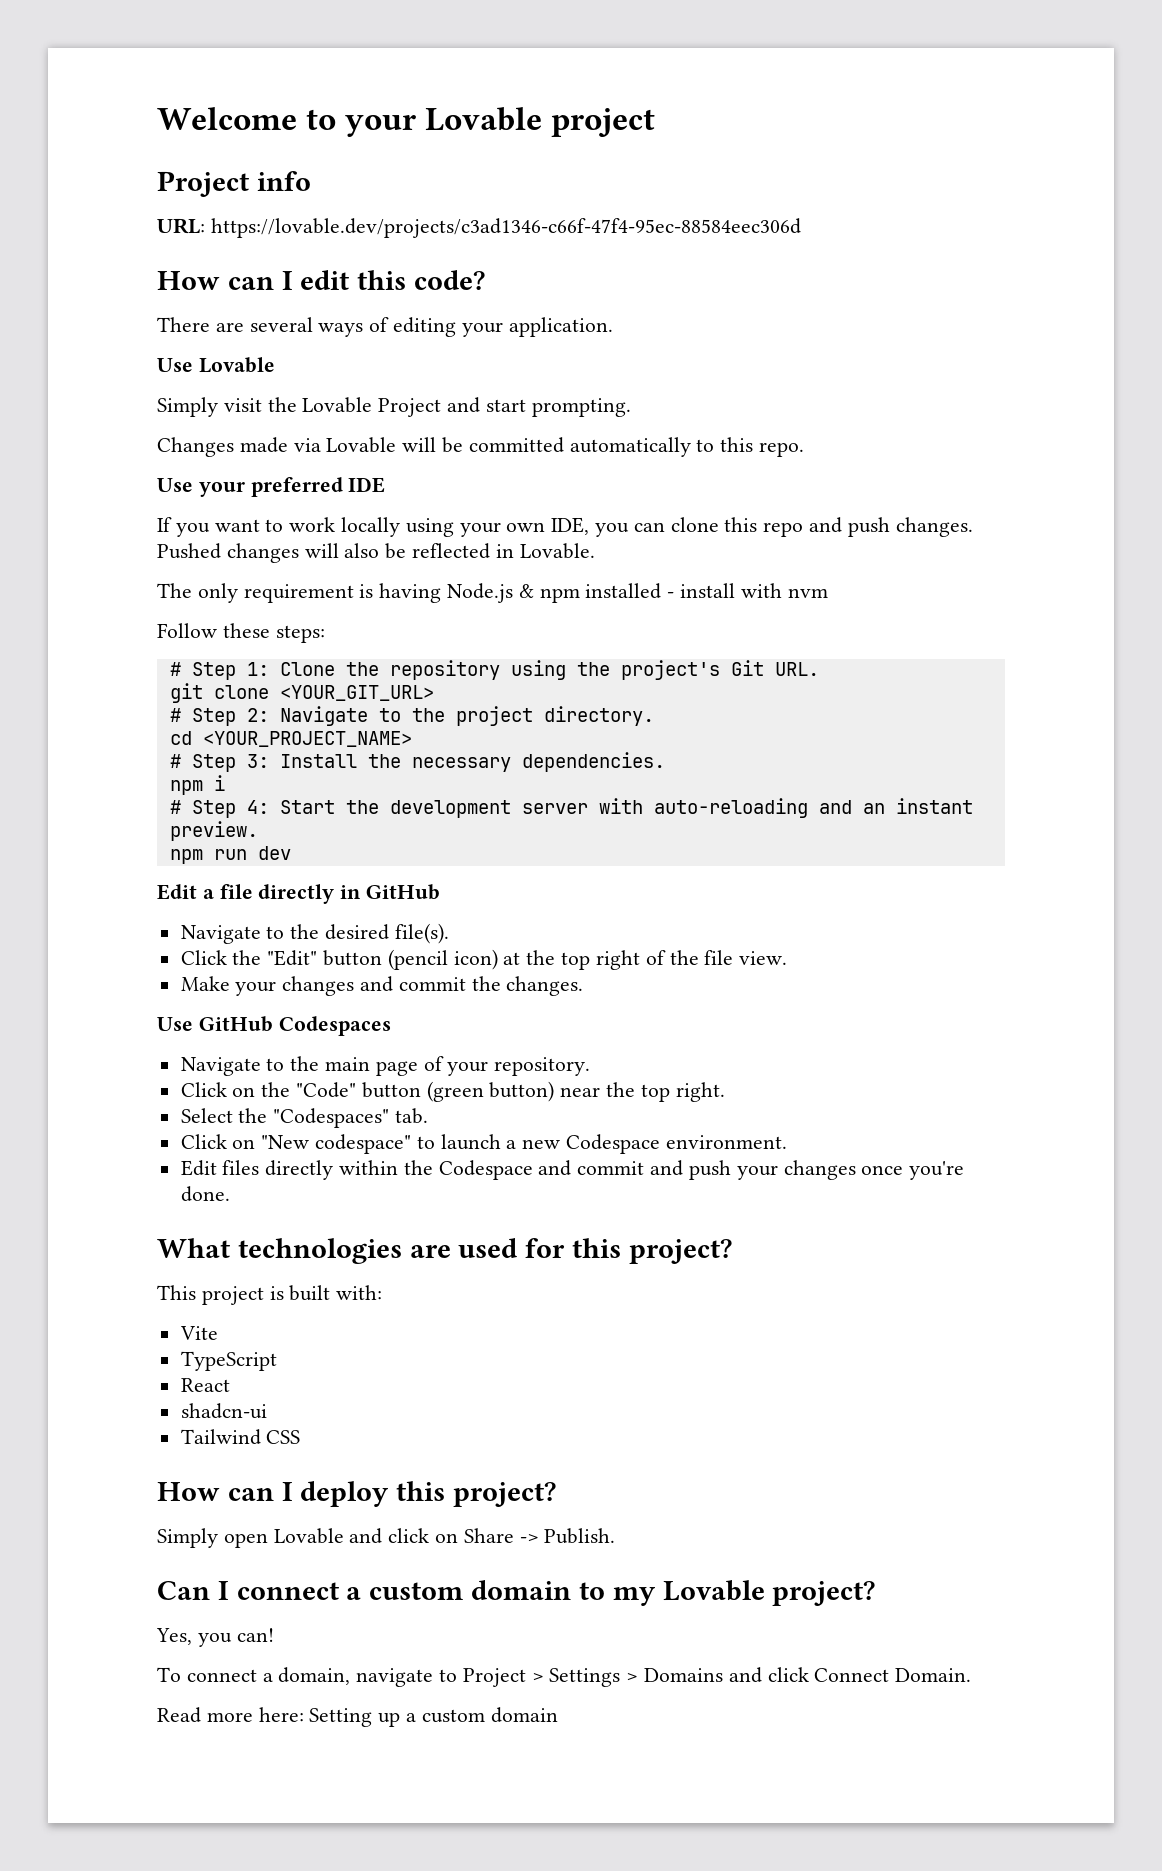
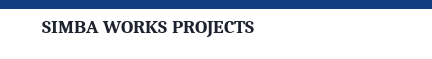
- Welcome to your Lovable project
- Project info
- URL: https://lovable.dev/projects/c3ad1346-c66f-47f4-95ec-88584eec306d
- How can I edit this code?
- There are several ways of editing your application.
- Use Lovable
- Simply visit the Lovable Project and start prompting.
- Changes made via Lovable will be committed automatically to this repo.
- Use your preferred IDE
- If you want to work locally using your own IDE, you can clone this repo and push changes. Pushed changes will also be reflected in Lovable.
- The only requirement is having Node.js & npm installed - install with nvm
- Follow these steps:
- # Step 1: Clone the repository using the project's Git URL.
- git clone <YOUR_GIT_URL>
- # Step 2: Navigate to the project directory.
- cd <YOUR_PROJECT_NAME>
- # Step 3: Install the necessary dependencies.
- npm i
- # Step 4: Start the development server with auto-reloading and an instant preview.
- npm run dev
- Edit a file directly in GitHub
- Navigate to the desired file(s).
- Click the "Edit" button (pencil icon) at the top right of the file view.
- Make your changes and commit the changes.
- Use GitHub Codespaces
- Navigate to the main page of your repository.
- Click on the "Code" button (green button) near the top right.
- Select the "Codespaces" tab.
- Click on "New codespace" to launch a new Codespace environment.
- Edit files directly within the Codespace and commit and push your changes once you're done.
- What technologies are used for this project?
- This project is built with:
- Vite
- TypeScript
- React
- shadcn-ui
- Tailwind CSS
- How can I deploy this project?
- Simply open Lovable and click on Share -> Publish.
- Can I connect a custom domain to my Lovable project?
- Yes, you can!
- To connect a domain, navigate to Project > Settings > Domains and click Connect Domain.
- Read more here: Setting up a custom domain
+ SIMBA WORKS PROJECTS

